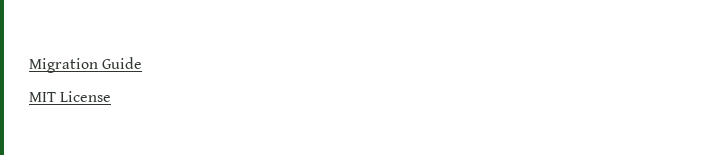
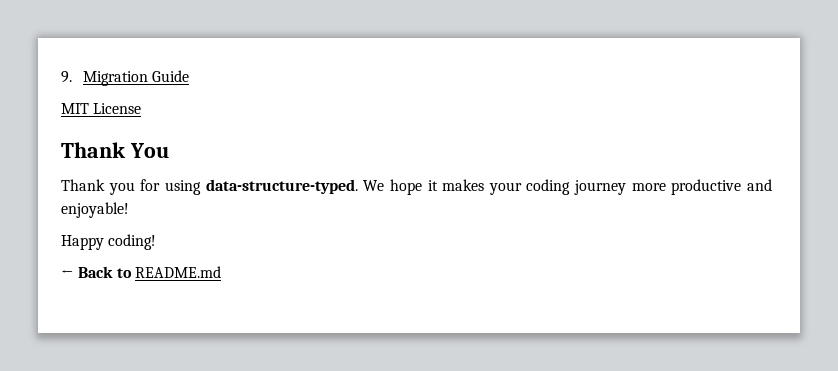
- Migration Guide
+ 9. Migration Guide
+ Thank You
+ Thank you for using data-structure-typed. We hope it makes your coding journey more productive and enjoyable!
+ Happy coding!
+ ← Back to README.md

